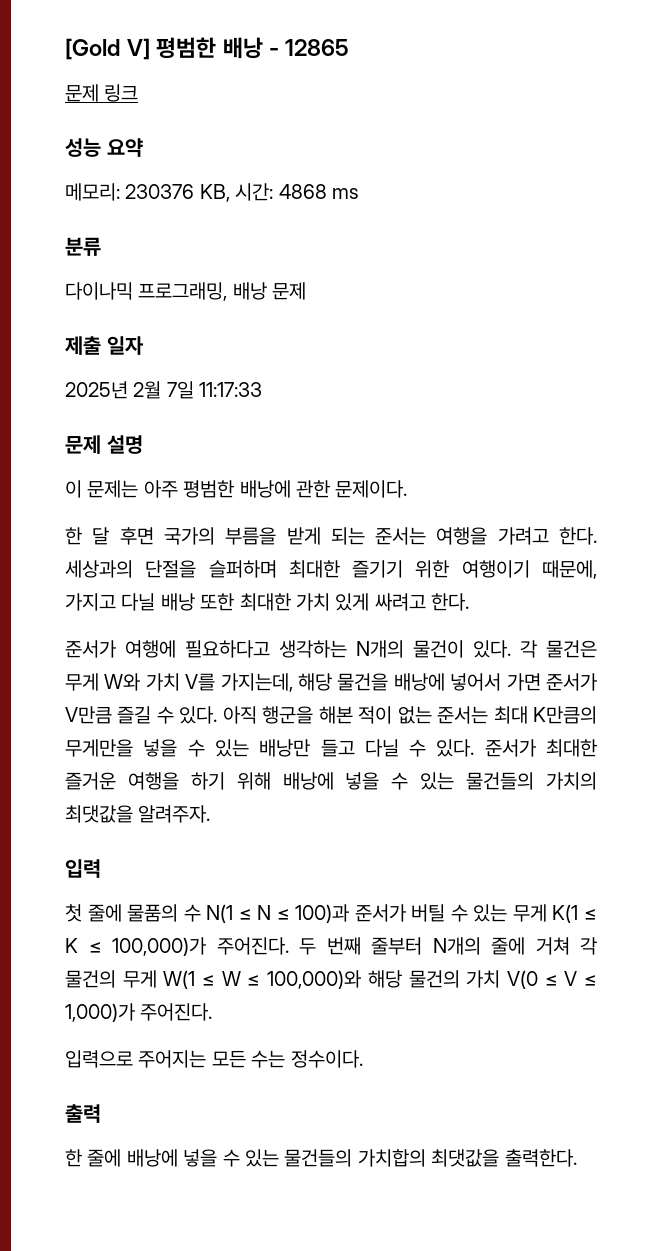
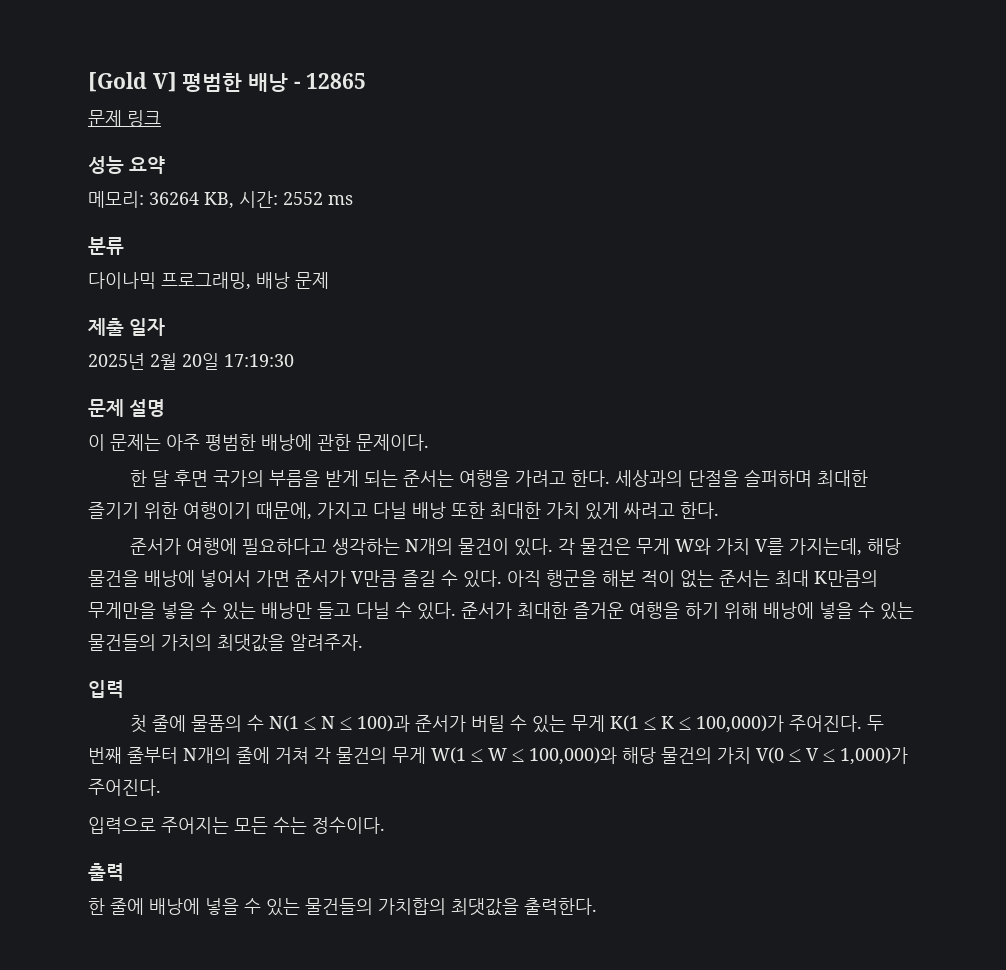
- 메모리: 230376 KB, 시간: 4868 ms
+ 메모리: 36264 KB, 시간: 2552 ms
- 2025년 2월 7일 11:17:33
+ 2025년 2월 20일 17:19:30

